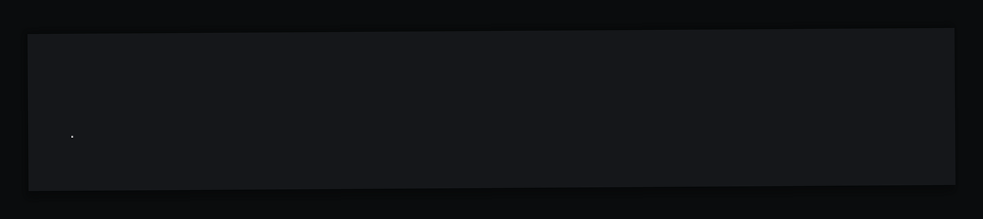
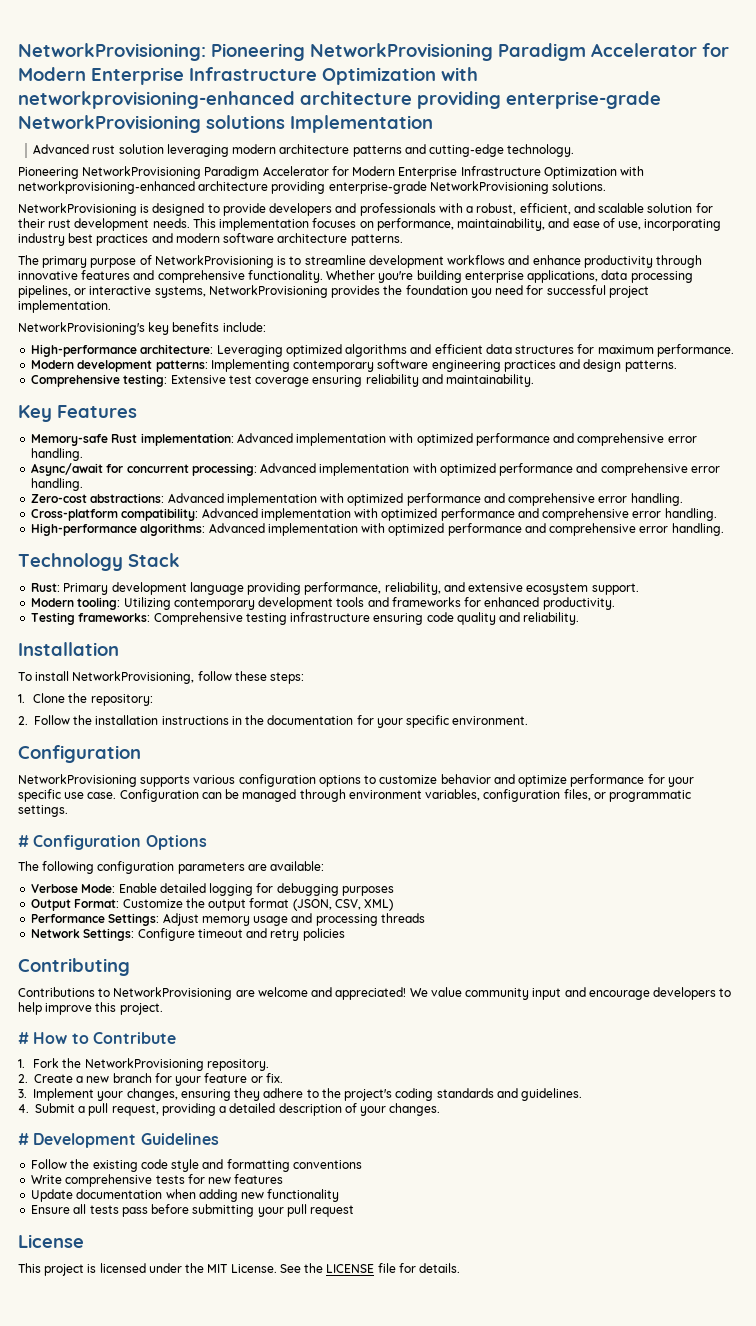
- .
+ NetworkProvisioning: Pioneering NetworkProvisioning Paradigm Accelerator for Modern Enterprise Infrastructure Optimization with networkprovisioning-enhanced architecture providing enterprise-grade NetworkProvisioning solutions Implementation
+ Advanced rust solution leveraging modern architecture patterns and cutting-edge technology.
+ Pioneering NetworkProvisioning Paradigm Accelerator for Modern Enterprise Infrastructure Optimization with networkprovisioning-enhanced architecture providing enterprise-grade NetworkProvisioning solutions.
+ NetworkProvisioning is designed to provide developers and professionals with a robust, efficient, and scalable solution for their rust development needs. This implementation focuses on performance, maintainability, and ease of use, incorporating industry best practices and modern software architecture patterns.
+ The primary purpose of NetworkProvisioning is to streamline development workflows and enhance productivity through innovative features and comprehensive functionality. Whether you're building enterprise applications, data processing pipelines, or interactive systems, NetworkProvisioning provides the foundation you need for successful project implementation.
+ NetworkProvisioning's key benefits include:
+ High-performance architecture: Leveraging optimized algorithms and efficient data structures for maximum performance.
+ Modern development patterns: Implementing contemporary software engineering practices and design patterns.
+ Comprehensive testing: Extensive test coverage ensuring reliability and maintainability.
+ Key Features
+ Memory-safe Rust implementation: Advanced implementation with optimized performance and comprehensive error handling.
+ Async/await for concurrent processing: Advanced implementation with optimized performance and comprehensive error handling.
+ Zero-cost abstractions: Advanced implementation with optimized performance and comprehensive error handling.
+ Cross-platform compatibility: Advanced implementation with optimized performance and comprehensive error handling.
+ High-performance algorithms: Advanced implementation with optimized performance and comprehensive error handling.
+ Technology Stack
+ Rust: Primary development language providing performance, reliability, and extensive ecosystem support.
+ Modern tooling: Utilizing contemporary development tools and frameworks for enhanced productivity.
+ Testing frameworks: Comprehensive testing infrastructure ensuring code quality and reliability.
+ Installation
+ To install NetworkProvisioning, follow these steps:
+ 1. Clone the repository:
+ 2. Follow the installation instructions in the documentation for your specific environment.
+ Configuration
+ NetworkProvisioning supports various configuration options to customize behavior and optimize performance for your specific use case. Configuration can be managed through environment variables, configuration files, or programmatic settings.
+ # Configuration Options
+ The following configuration parameters are available:
+ Verbose Mode: Enable detailed logging for debugging purposes
+ Output Format: Customize the output format (JSON, CSV, XML)
+ Performance Settings: Adjust memory usage and processing threads
+ Network Settings: Configure timeout and retry policies
+ Contributing
+ Contributions to NetworkProvisioning are welcome and appreciated! We value community input and encourage developers to help improve this project.
+ # How to Contribute
+ 1. Fork the NetworkProvisioning repository.
+ 2. Create a new branch for your feature or fix.
+ 3. Implement your changes, ensuring they adhere to the project's coding standards and guidelines.
+ 4. Submit a pull request, providing a detailed description of your changes.
+ # Development Guidelines
+ Follow the existing code style and formatting conventions
+ Write comprehensive tests for new features
+ Update documentation when adding new functionality
+ Ensure all tests pass before submitting your pull request
+ License
+ This project is licensed under the MIT License. See the LICENSE file for details.

